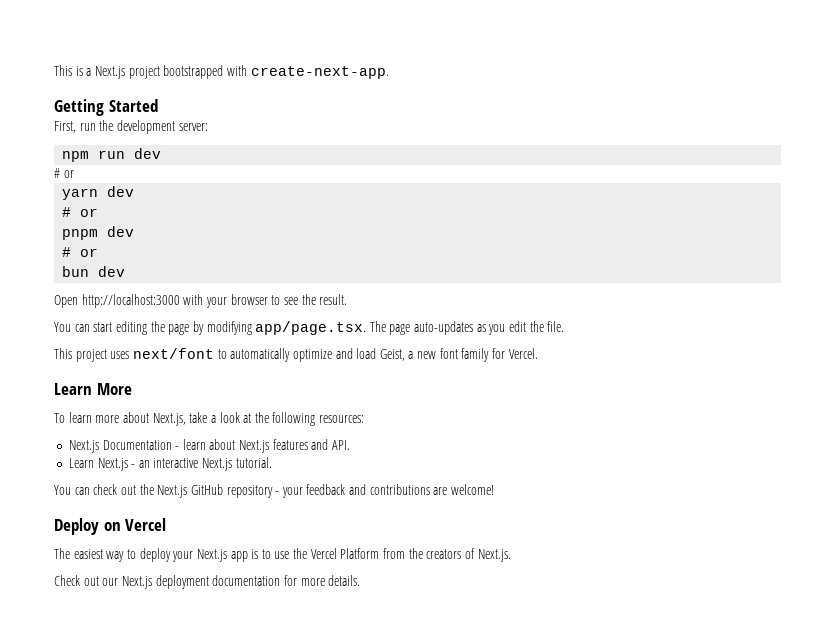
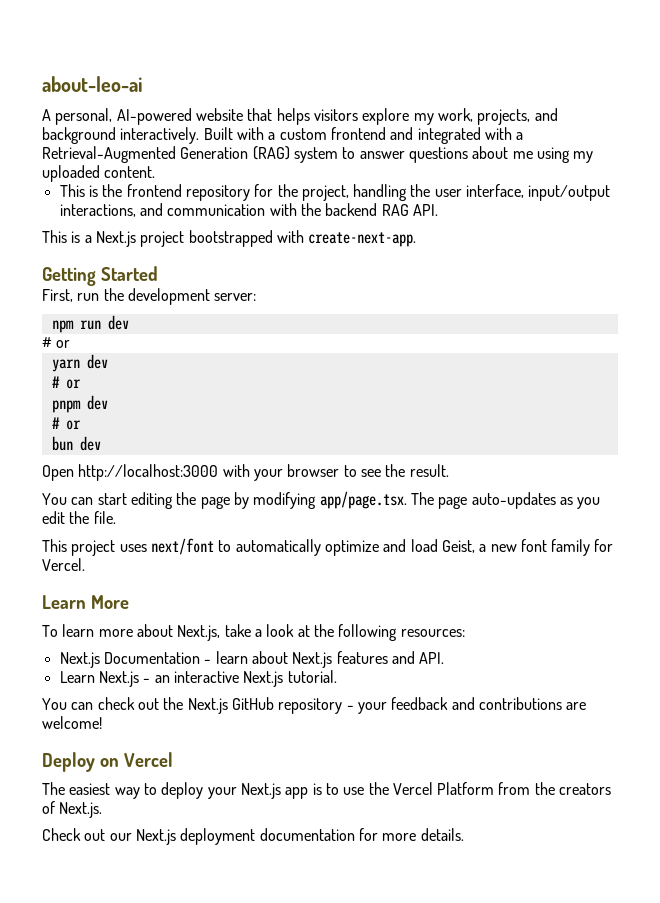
+ about-leo-ai
+ A personal, AI-powered website that helps visitors explore my work, projects, and background interactively. Built with a custom frontend and integrated with a Retrieval-Augmented Generation (RAG) system to answer questions about me using my uploaded content.
+ This is the frontend repository for the project, handling the user interface, input/output interactions, and communication with the backend RAG API.

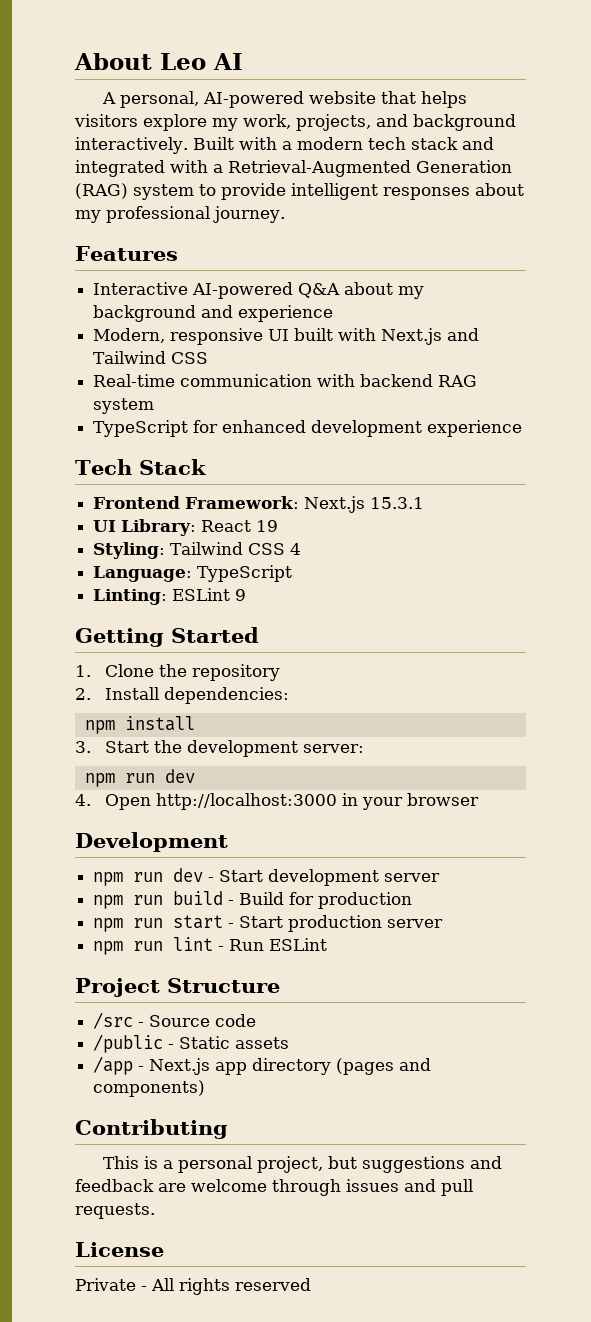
- about-leo-ai
+ About Leo AI
- Built with a custom frontend and integrated with a Retrieval-Augmented Generation (RAG) system to answer questions about me using my uploaded content.
- This is the frontend repository for the project, handling the user interface, input/output interactions, and communication with the backend RAG API.
- This is a Next.js project bootstrapped with create-next-app.
+ Built with a modern tech stack and integrated with a Retrieval-Augmented Generation (RAG) system to provide intelligent responses about my professional journey.
+ Features
+ Interactive AI-powered Q&A about my background and experience
+ Modern, responsive UI built with Next.js and Tailwind CSS
+ Real-time communication with backend RAG system
+ TypeScript for enhanced development experience
+ Tech Stack
+ Frontend Framework: Next.js 15.3.1
+ UI Library: React 19
+ Styling: Tailwind CSS 4
+ Language: TypeScript
+ Linting: ESLint 9
  Getting Started
- First, run the development server:
+ 1. Clone the repository
+ 2. Install dependencies:
+ npm install
+ 3. Start the development server:
  npm run dev
- # or
- yarn dev
- # or
- pnpm dev
- # or
- bun dev
- Open http://localhost:3000 with your browser to see the result.
- You can start editing the page by modifying app/page.tsx. The page auto-updates as you edit the file.
- This project uses next/font to automatically optimize and load Geist, a new font family for Vercel.
- Learn More
- To learn more about Next.js, take a look at the following resources:
- Next.js Documentation - learn about Next.js features and API.
- Learn Next.js - an interactive Next.js tutorial.
- You can check out the Next.js GitHub repository - your feedback and contributions are welcome!
- Deploy on Vercel
- The easiest way to deploy your Next.js app is to use the Vercel Platform from the creators of Next.js.
- Check out our Next.js deployment documentation for more details.
+ 4. Open http://localhost:3000 in your browser
+ Development
+ npm run dev - Start development server
+ npm run build - Build for production
+ npm run start - Start production server
+ npm run lint - Run ESLint
+ Project Structure
+ /src - Source code
+ /public - Static assets
+ /app - Next.js app directory (pages and components)
+ Contributing
+ This is a personal project, but suggestions and feedback are welcome through issues and pull requests.
+ License
+ Private - All rights reserved

